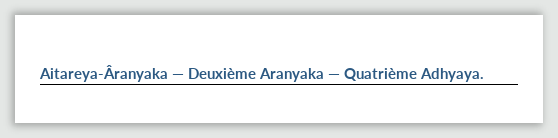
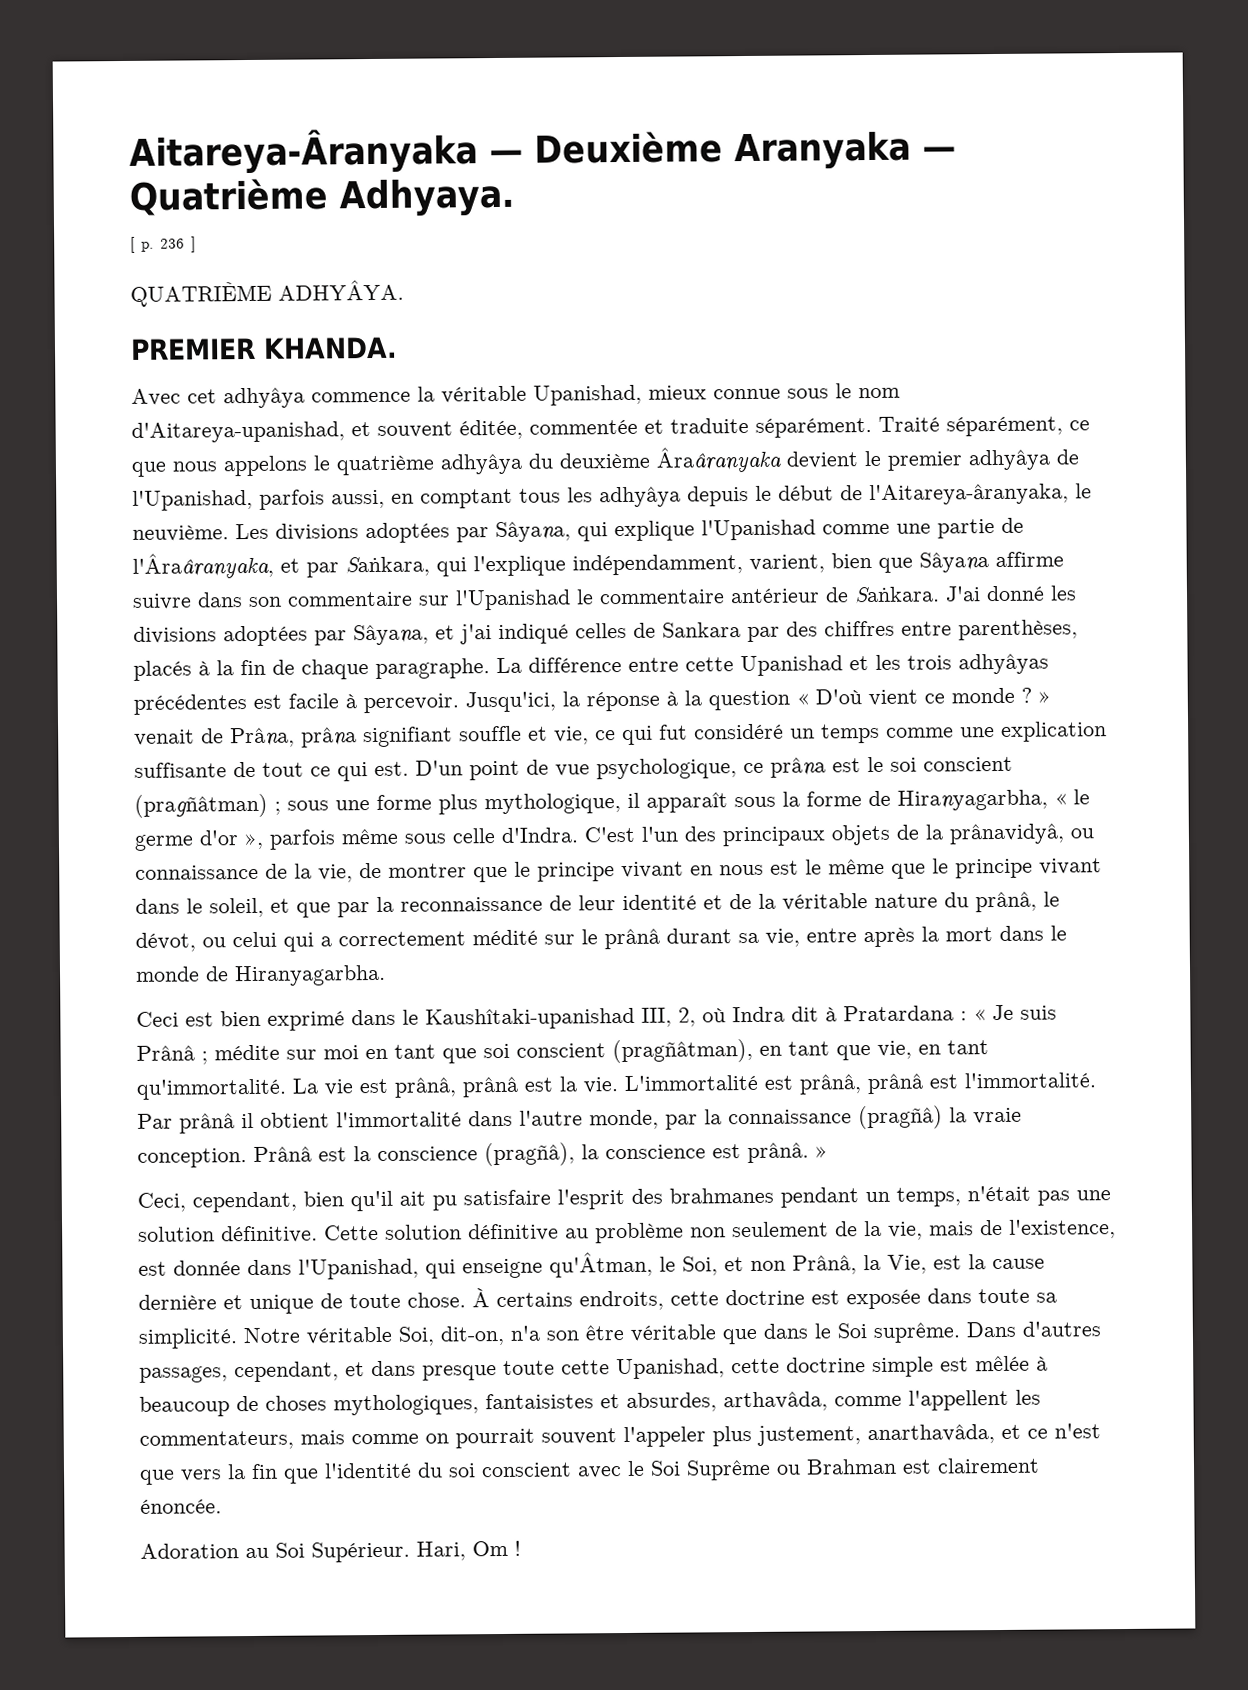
+ [ p. 236 ]
+ QUATRIÈME ADHYÂYA.
+ PREMIER KHANDA.
+ Avec cet adhyâya commence la véritable Upanishad, mieux connue sous le nom d'Aitareya-upanishad, et souvent éditée, commentée et traduite séparément. Traité séparément, ce que nous appelons le quatrième adhyâya du deuxième Âraâranyaka devient le premier adhyâya de l'Upanishad, parfois aussi, en comptant tous les adhyâya depuis le début de l'Aitareya-âranyaka, le neuvième. Les divisions adoptées par Sâyana, qui explique l'Upanishad comme une partie de l'Âraâranyaka, et par Saṅkara, qui l'explique indépendamment, varient, bien que Sâyana affirme suivre dans son commentaire sur l'Upanishad le commentaire antérieur de Saṅkara. J'ai donné les divisions adoptées par Sâyana, et j'ai indiqué celles de Sankara par des chiffres entre parenthèses, placés à la fin de chaque paragraphe. La différence entre cette Upanishad et les trois adhyâyas précédentes est facile à percevoir. Jusqu'ici, la réponse à la question « D'où vient ce monde ? » venait de Prâna, prâna signifiant souffle et vie, ce qui fut considéré un temps comme une explication suffisante de tout ce qui est. D'un point de vue psychologique, ce prâna est le soi conscient (pragñâtman) ; sous une forme plus mythologique, il apparaît sous la forme de Hiranyagarbha, « le germe d'or », parfois même sous celle d'Indra. C'est l'un des principaux objets de la prânavidyâ, ou connaissance de la vie, de montrer que le principe vivant en nous est le même que le principe vivant dans le soleil, et que par la reconnaissance de leur identité et de la véritable nature du prânâ, le dévot, ou celui qui a correctement médité sur le prânâ durant sa vie, entre après la mort dans le monde de Hiranyagarbha.
+ Ceci est bien exprimé dans le Kaushîtaki-upanishad III, 2, où Indra dit à Pratardana : « Je suis Prânâ ; médite sur moi en tant que soi conscient (pragñâtman), en tant que vie, en tant qu'immortalité. La vie est prânâ, prânâ est la vie. L'immortalité est prânâ, prânâ est l'immortalité. Par prânâ il obtient l'immortalité dans l'autre monde, par la connaissance (pragñâ) la vraie conception. Prânâ est la conscience (pragñâ), la conscience est prânâ. »
+ Ceci, cependant, bien qu'il ait pu satisfaire l'esprit des brahmanes pendant un temps, n'était pas une solution définitive. Cette solution définitive au problème non seulement de la vie, mais de l'existence, est donnée dans l'Upanishad, qui enseigne qu'Âtman, le Soi, et non Prânâ, la Vie, est la cause dernière et unique de toute chose. À certains endroits, cette doctrine est exposée dans toute sa simplicité. Notre véritable Soi, dit-on, n'a son être véritable que dans le Soi suprême. Dans d'autres passages, cependant, et dans presque toute cette Upanishad, cette doctrine simple est mêlée à beaucoup de choses mythologiques, fantaisistes et absurdes, arthavâda, comme l'appellent les commentateurs, mais comme on pourrait souvent l'appeler plus justement, anarthavâda, et ce n'est que vers la fin que l'identité du soi conscient avec le Soi Suprême ou Brahman est clairement énoncée.
+ Adoration au Soi Supérieur. Hari, Om !

